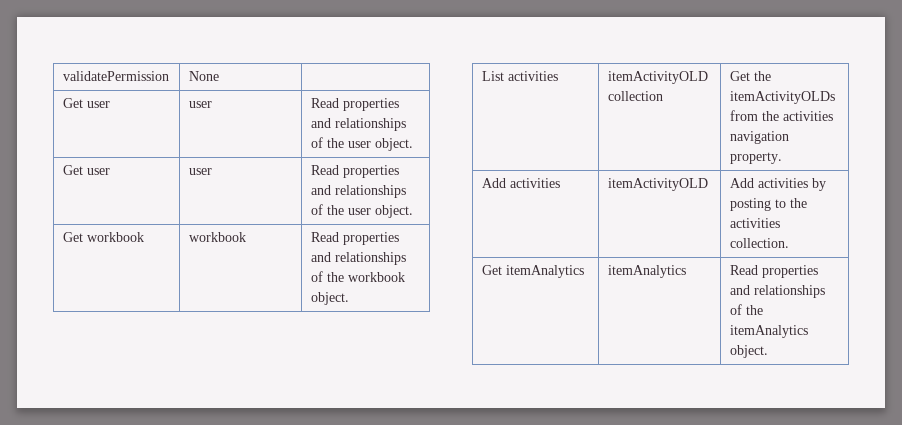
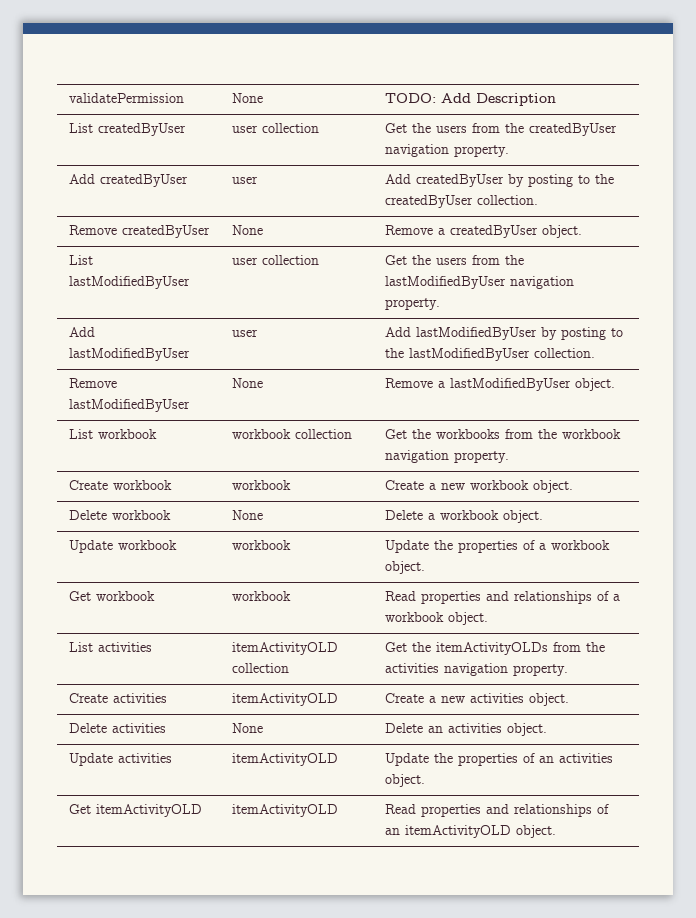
- validatePermission | None |
- Get user | user | Read properties and relationships of the user object.
- Get user | user | Read properties and relationships of the user object.
+ validatePermission | None | TODO: Add Description
+ List createdByUser | user collection | Get the users from the createdByUser navigation property.
+ Add createdByUser | user | Add createdByUser by posting to the createdByUser collection.
+ Remove createdByUser | None | Remove a createdByUser object.
+ List lastModifiedByUser | user collection | Get the users from the lastModifiedByUser navigation property.
+ Add lastModifiedByUser | user | Add lastModifiedByUser by posting to the lastModifiedByUser collection.
+ Remove lastModifiedByUser | None | Remove a lastModifiedByUser object.
+ List workbook | workbook collection | Get the workbooks from the workbook navigation property.
+ Create workbook | workbook | Create a new workbook object.
+ Delete workbook | None | Delete a workbook object.
+ Update workbook | workbook | Update the properties of a workbook object.
- Get workbook | workbook | Read properties and relationships of the workbook object.
+ Get workbook | workbook | Read properties and relationships of a workbook object.
- Add activities | itemActivityOLD | Add activities by posting to the activities collection.
- Get itemAnalytics | itemAnalytics | Read properties and relationships of the itemAnalytics object.
+ Create activities | itemActivityOLD | Create a new activities object.
+ Delete activities | None | Delete an activities object.
+ Update activities | itemActivityOLD | Update the properties of an activities object.
+ Get itemActivityOLD | itemActivityOLD | Read properties and relationships of an itemActivityOLD object.

